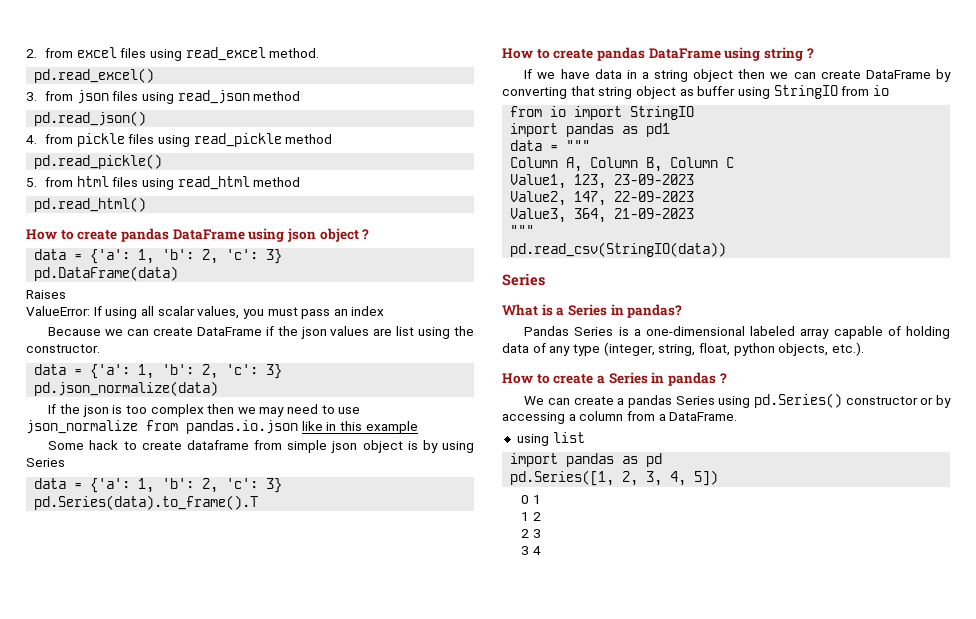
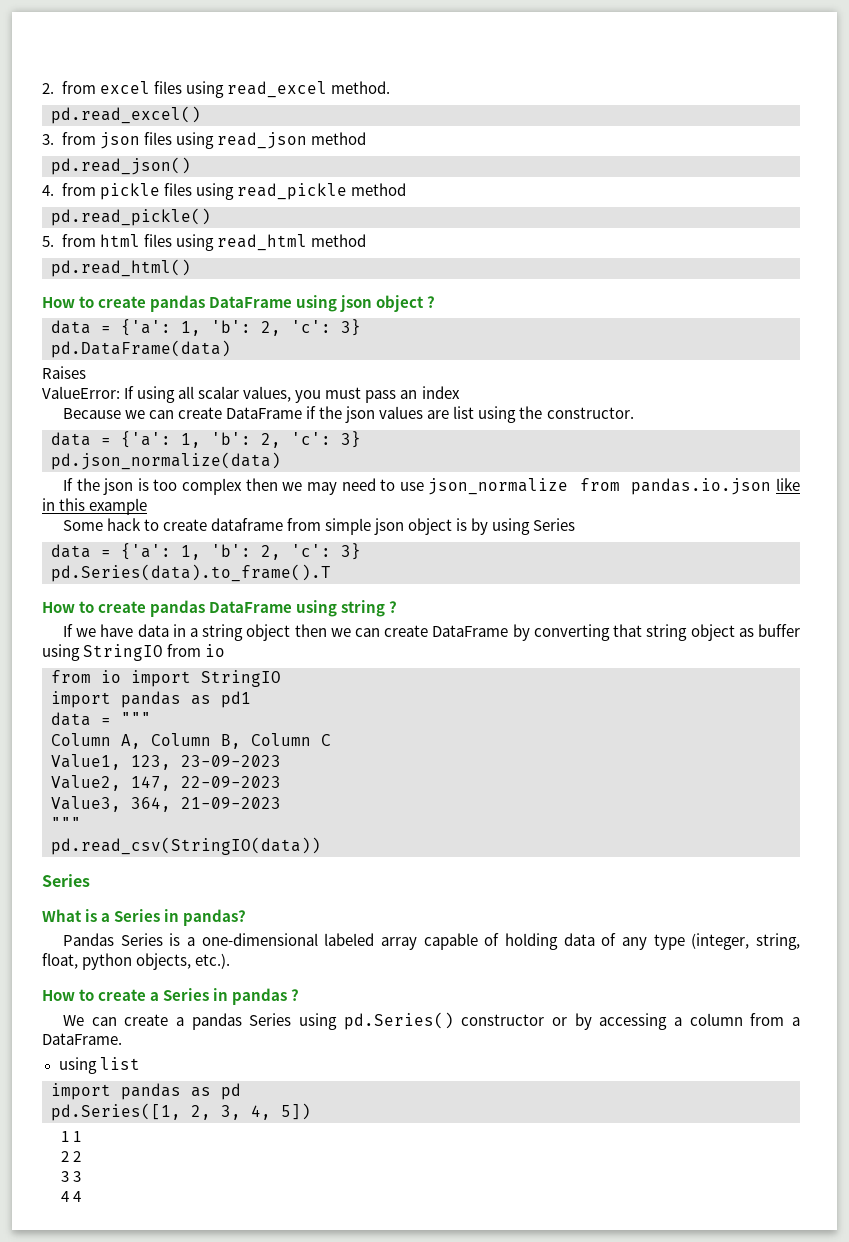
- 0 1
+ 1 1
- 1 2
+ 2 2
- 2 3
+ 3 3
- 3 4
+ 4 4

